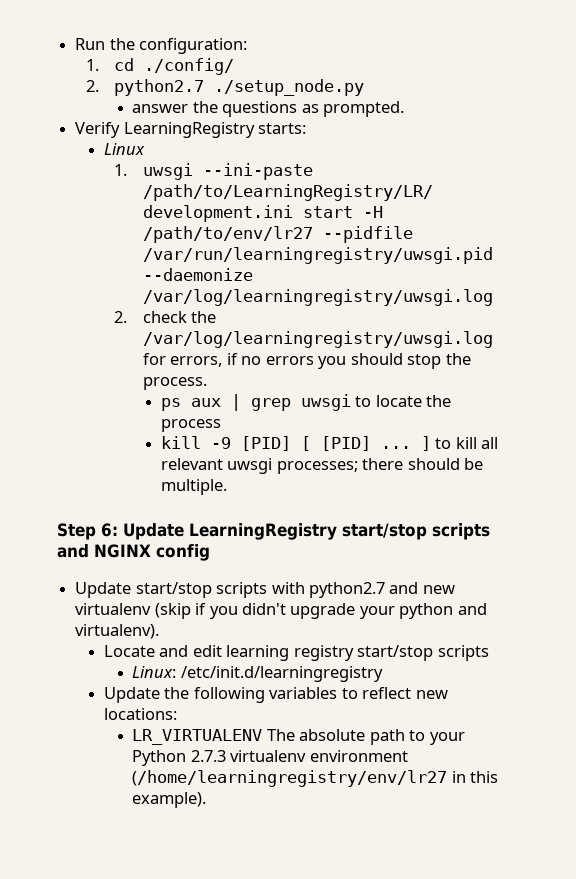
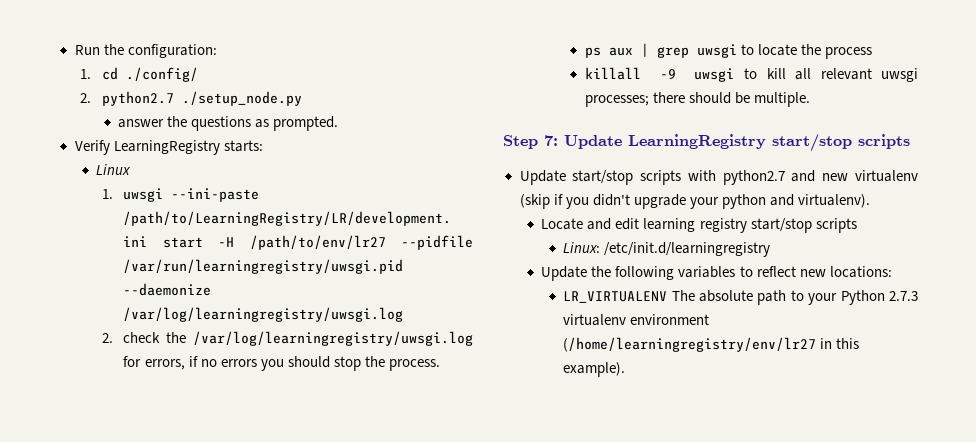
- kill -9 [PID] [ [PID] ... ] to kill all relevant uwsgi processes; there should be multiple.
+ killall -9 uwsgi to kill all relevant uwsgi processes; there should be multiple.
- Step 6: Update LearningRegistry start/stop scripts and NGINX config
+ Step 7: Update LearningRegistry start/stop scripts

